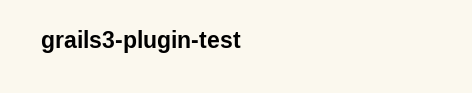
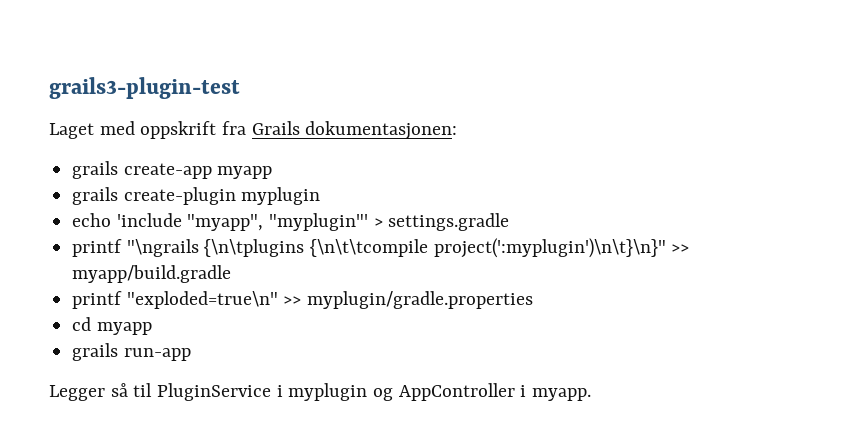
+ Laget med oppskrift fra Grails dokumentasjonen:
+ grails create-app myapp
+ grails create-plugin myplugin
+ echo 'include "myapp", "myplugin"' > settings.gradle
+ printf "\ngrails {\n\tplugins {\n\t\tcompile project(':myplugin')\n\t}\n}" >> myapp/build.gradle
+ printf "exploded=true\n" >> myplugin/gradle.properties
+ cd myapp
+ grails run-app
+ Legger så til PluginService i myplugin og AppController i myapp.

